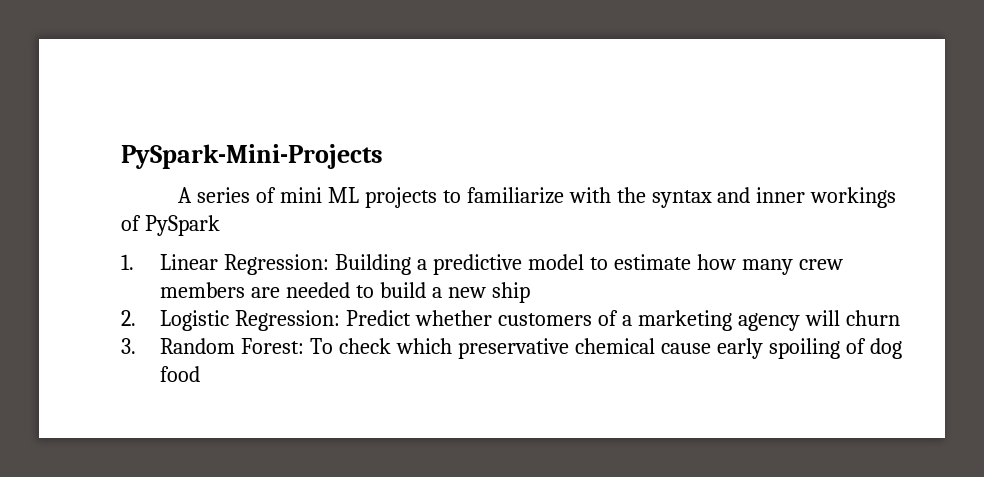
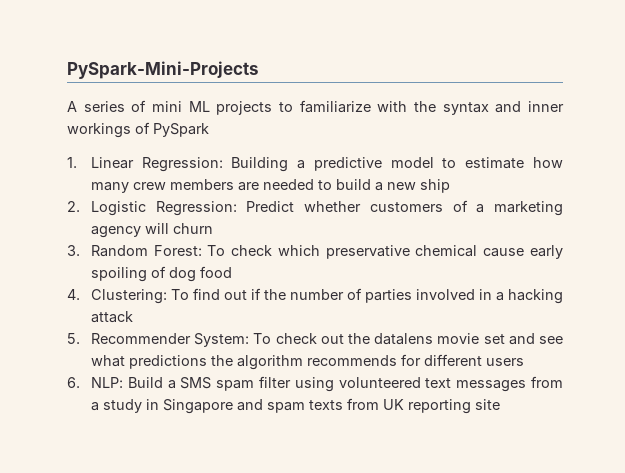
+ 4. Clustering: To find out if the number of parties involved in a hacking attack
+ 5. Recommender System: To check out the datalens movie set and see what predictions the algorithm recommends for different users
+ 6. NLP: Build a SMS spam filter using volunteered text messages from a study in Singapore and spam texts from UK reporting site

